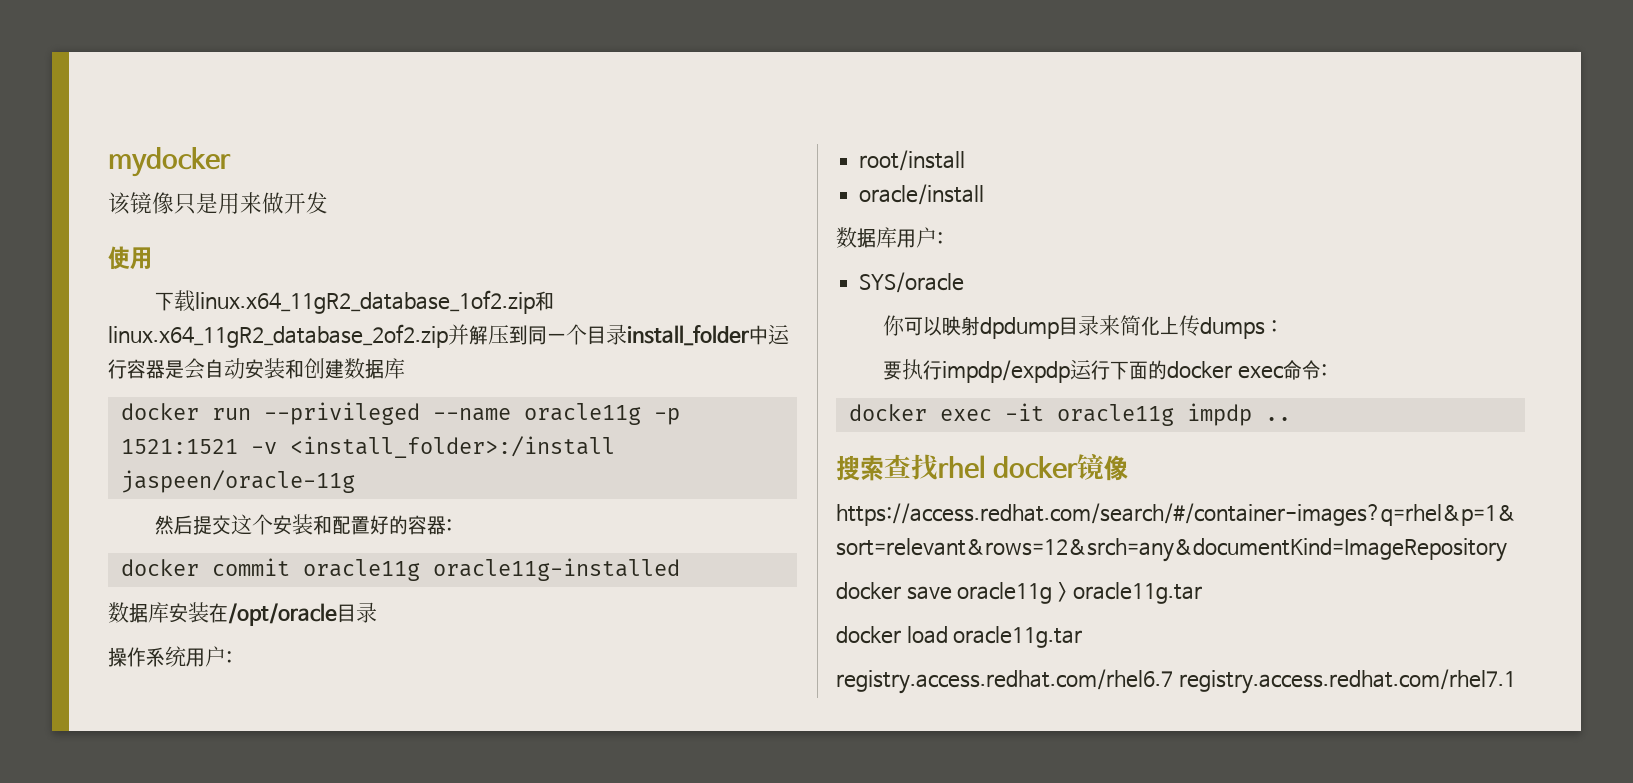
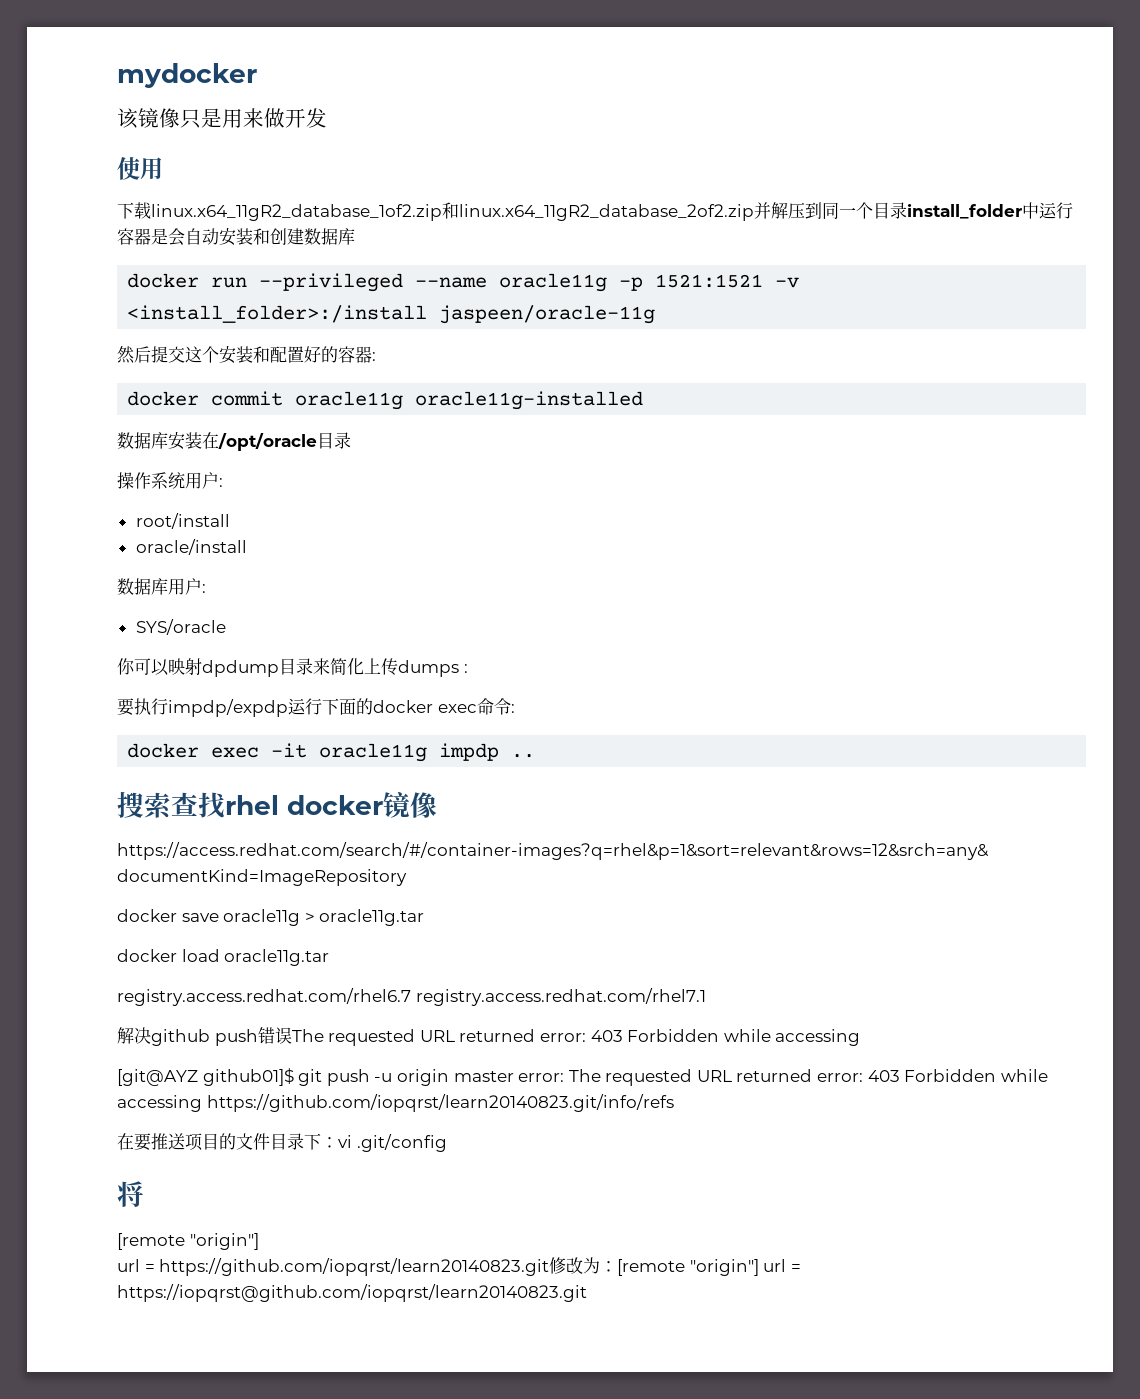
+ 解决github push错误The requested URL returned error: 403 Forbidden while accessing
+ [git@AYZ github01]$ git push -u origin master error: The requested URL returned error: 403 Forbidden while accessing https://github.com/iopqrst/learn20140823.git/info/refs
+ 在要推送项目的文件目录下：vi .git/config
+ 将
+ [remote "origin"]
+ url = https://github.com/iopqrst/learn20140823.git修改为：[remote "origin"] url = https://iopqrst@github.com/iopqrst/learn20140823.git

